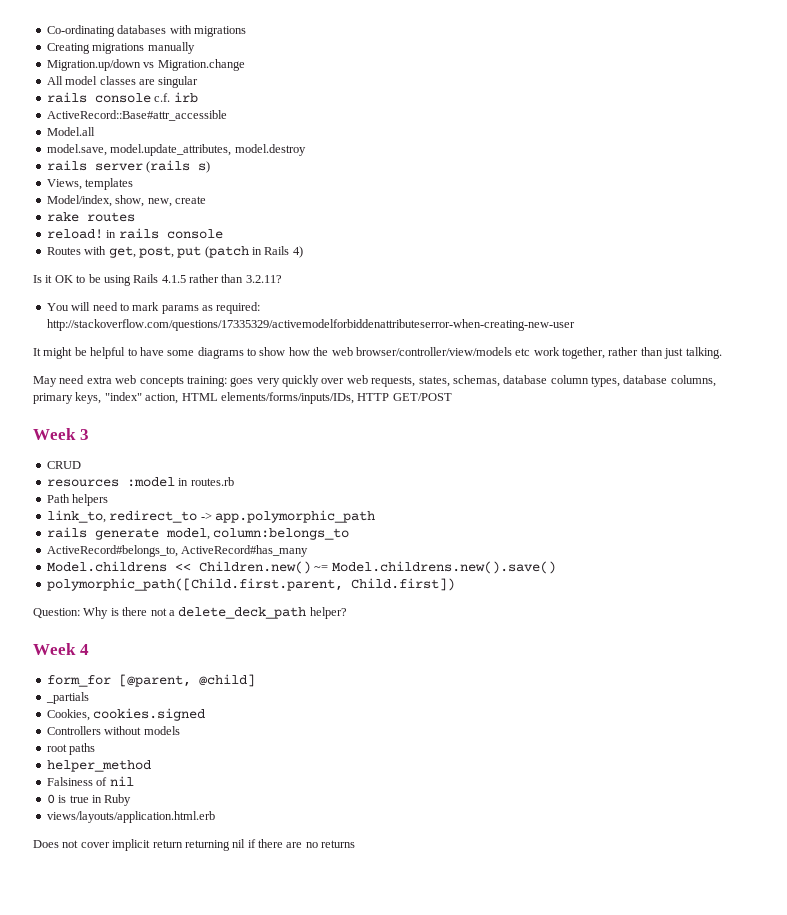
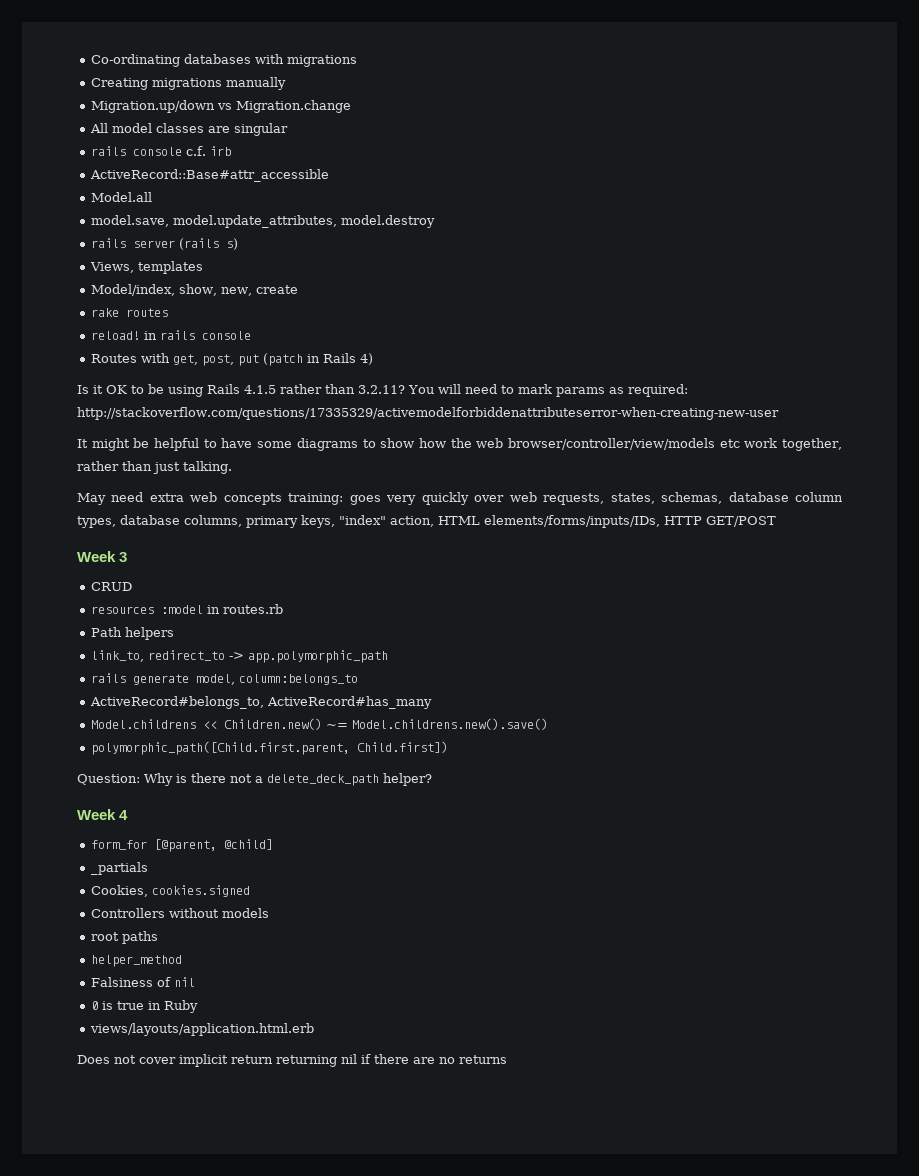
- Is it OK to be using Rails 4.1.5 rather than 3.2.11?
- You will need to mark params as required: http://stackoverflow.com/questions/17335329/activemodelforbiddenattributeserror-when-creating-new-user
+ Is it OK to be using Rails 4.1.5 rather than 3.2.11? You will need to mark params as required: http://stackoverflow.com/questions/17335329/activemodelforbiddenattributeserror-when-creating-new-user

